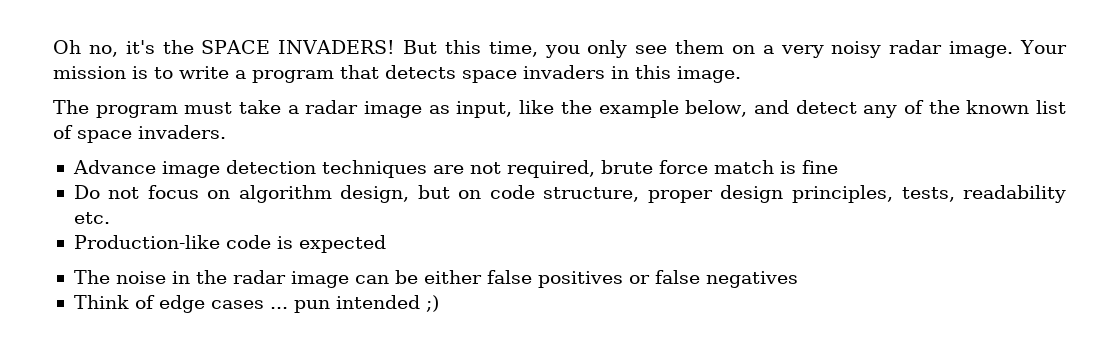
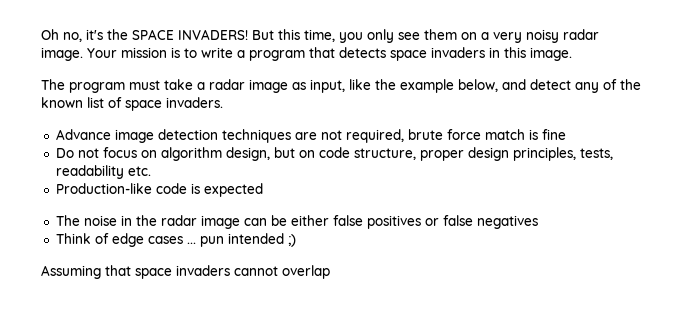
+ Assuming that space invaders cannot overlap

